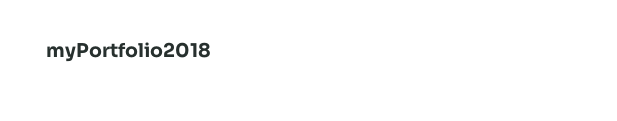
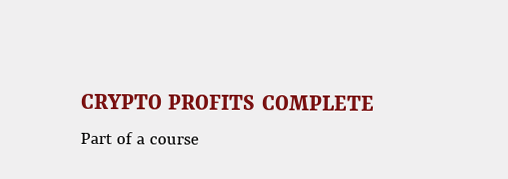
- myPortfolio2018
+ CRYPTO PROFITS COMPLETE
+ Part of a course

